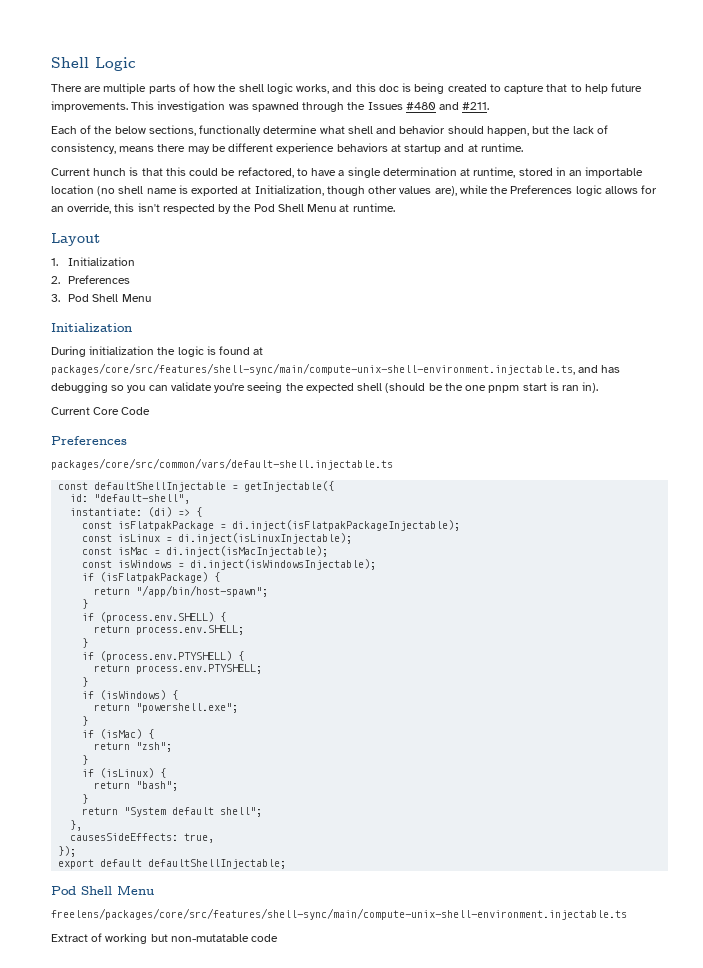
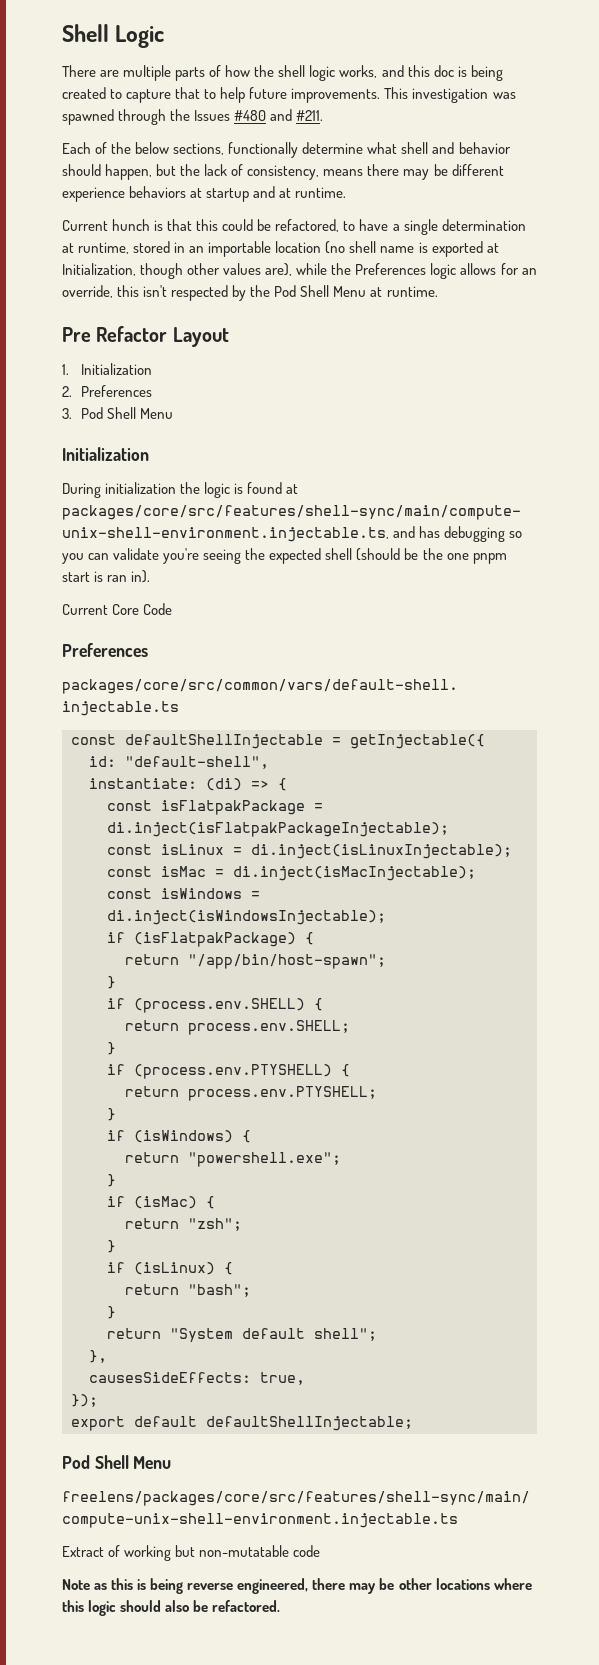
- Layout
+ Pre Refactor Layout
+ Note as this is being reverse engineered, there may be other locations where this logic should also be refactored.

